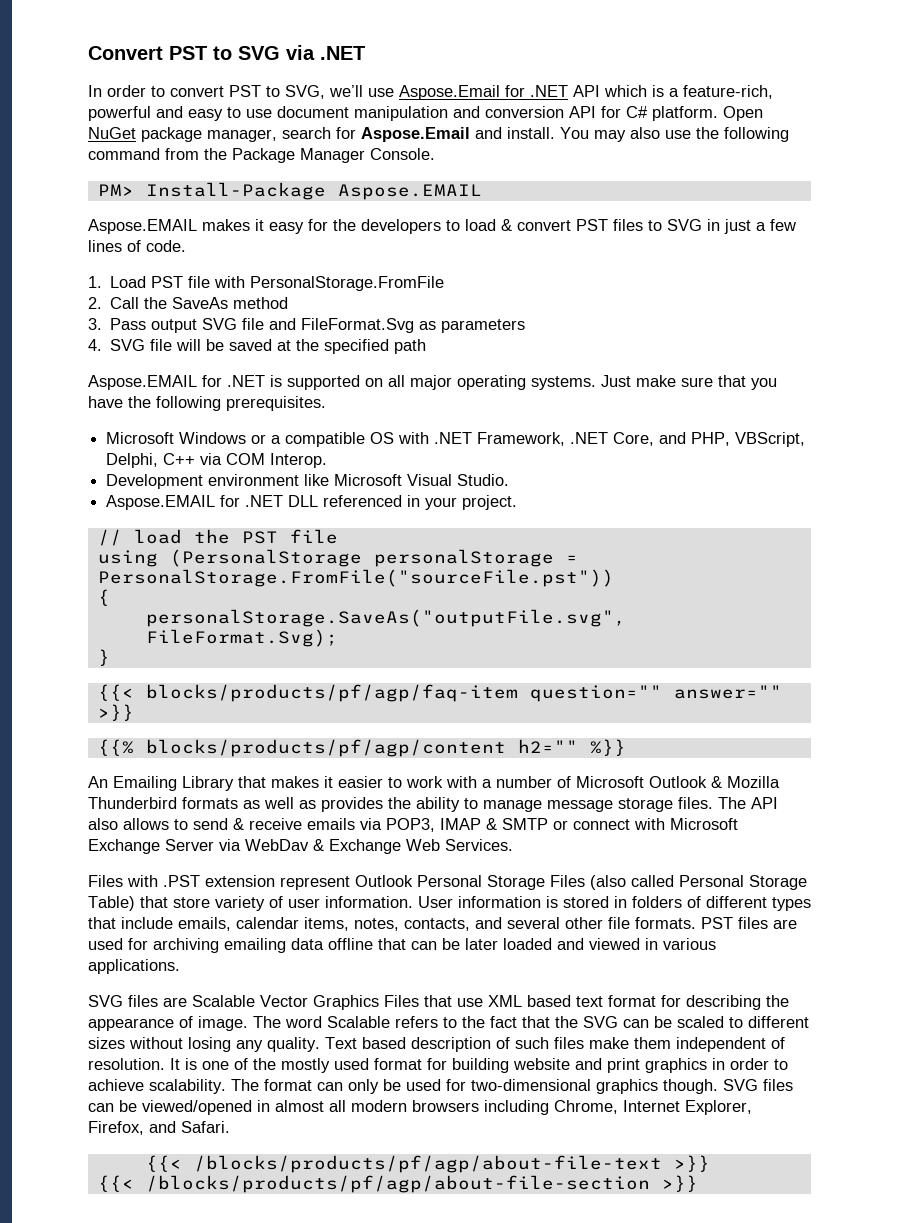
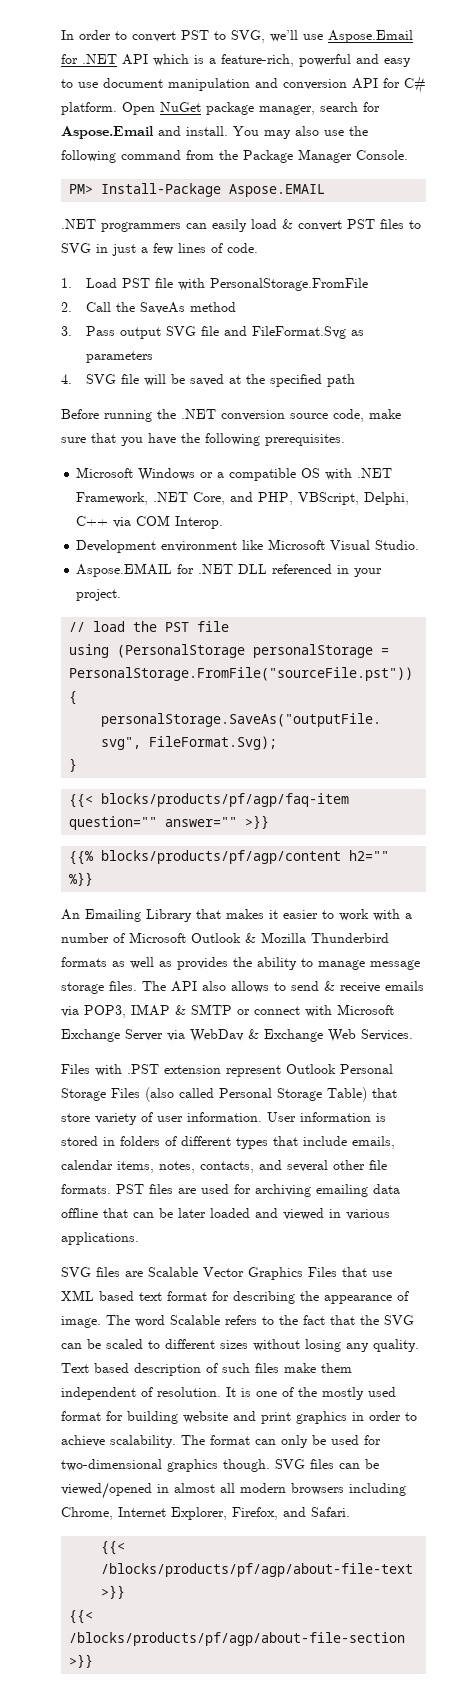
- Convert PST to SVG via .NET
- Aspose.EMAIL makes it easy for the developers to load & convert PST files to SVG in just a few lines of code.
+ .NET programmers can easily load & convert PST files to SVG in just a few lines of code.
- Aspose.EMAIL for .NET is supported on all major operating systems. Just make sure that you have the following prerequisites.
+ Before running the .NET conversion source code, make sure that you have the following prerequisites.

